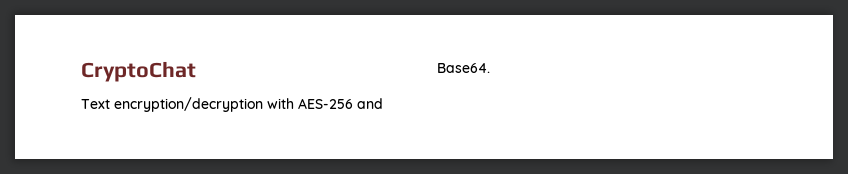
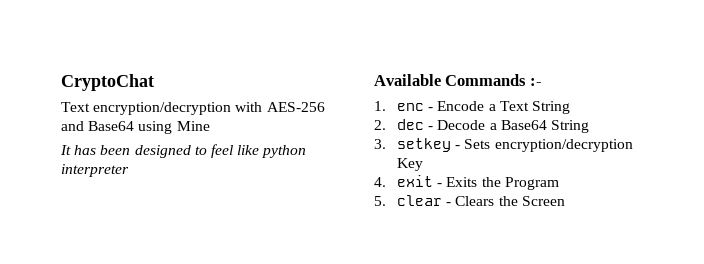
- Text encryption/decryption with AES-256 and Base64.
+ Text encryption/decryption with AES-256 and Base64 using Mine
+ It has been designed to feel like python interpreter
+ Available Commands :-
+ 1. enc - Encode a Text String
+ 2. dec - Decode a Base64 String
+ 3. setkey - Sets encryption/decryption Key
+ 4. exit - Exits the Program
+ 5. clear - Clears the Screen

